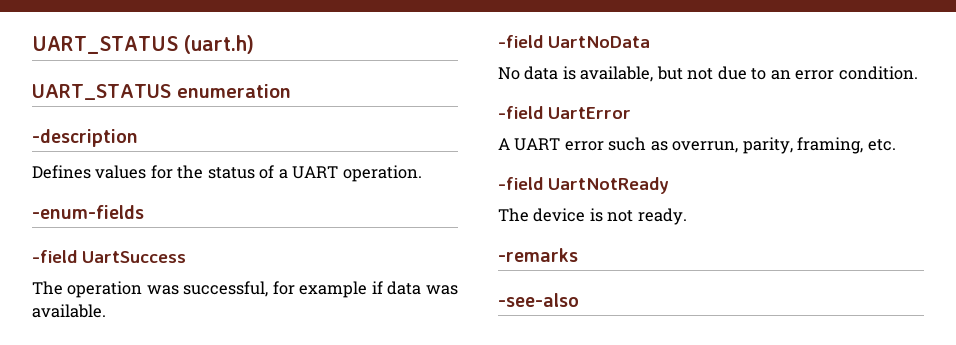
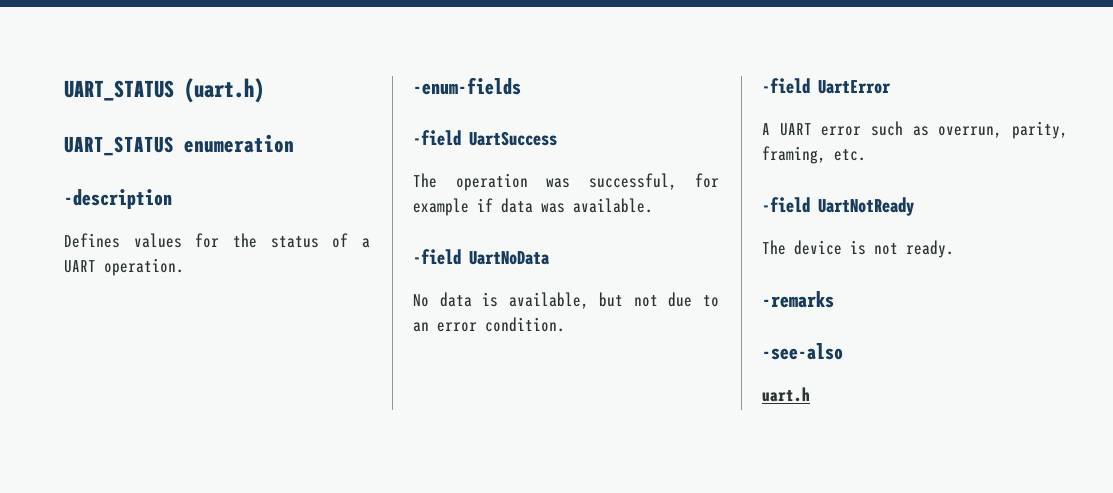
+ uart.h

